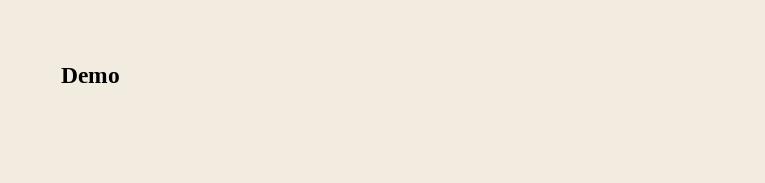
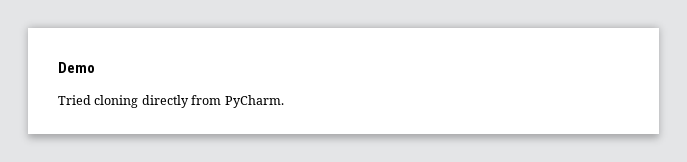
+ Tried cloning directly from PyCharm.

